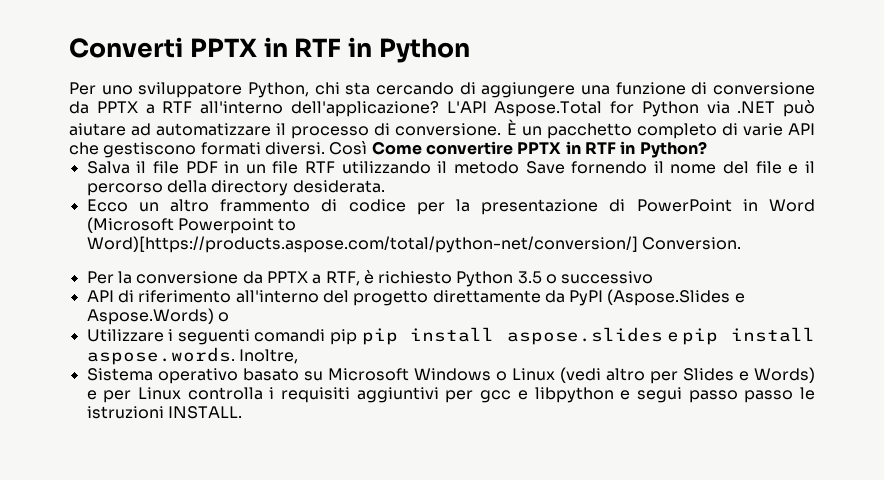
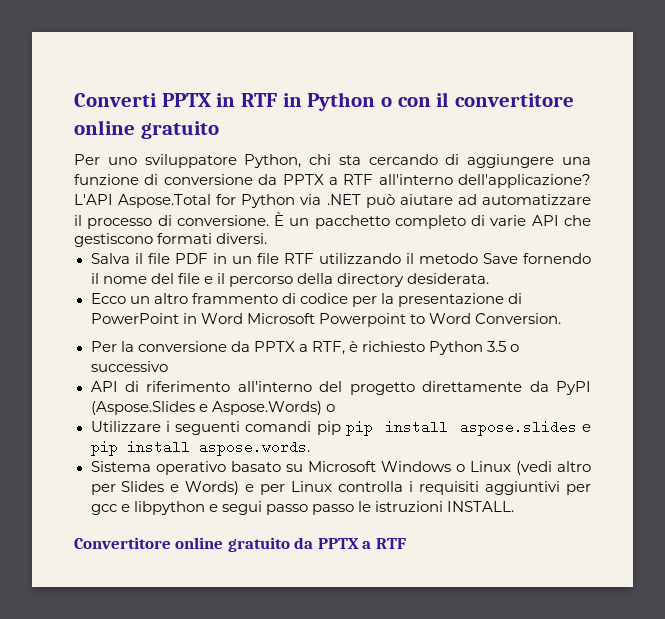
- Converti PPTX in RTF in Python
+ Converti PPTX in RTF in Python o con il convertitore online gratuito
- Così Come convertire PPTX in RTF in Python?
- Ecco un altro frammento di codice per la presentazione di PowerPoint in Word (Microsoft Powerpoint to Word)[https://products.aspose.com/total/python-net/conversion/] Conversion.
+ Ecco un altro frammento di codice per la presentazione di PowerPoint in Word Microsoft Powerpoint to Word Conversion.
- Utilizzare i seguenti comandi pip pip install aspose.slides e pip install aspose.words. Inoltre,
+ Utilizzare i seguenti comandi pip pip install aspose.slides e pip install aspose.words.
+ Convertitore online gratuito da PPTX a RTF

